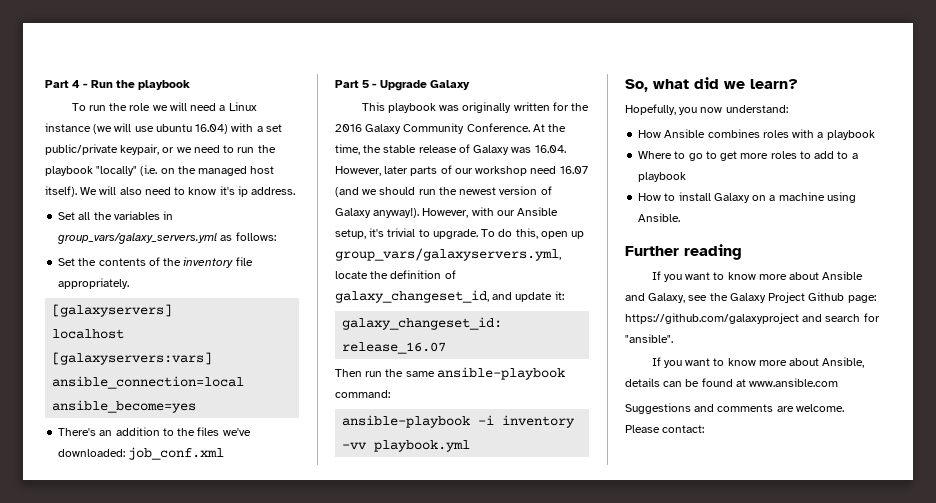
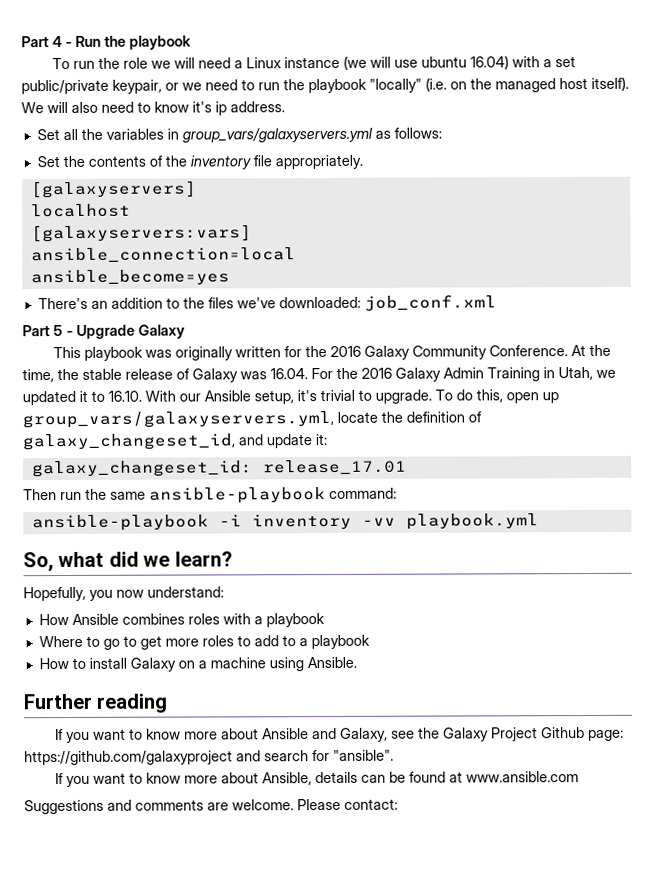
- Set all the variables in group_vars/galaxy_servers.yml as follows:
+ Set all the variables in group_vars/galaxyservers.yml as follows:
- At the time, the stable release of Galaxy was 16.04. However, later parts of our workshop need 16.07 (and we should run the newest version of Galaxy anyway!). However, with our Ansible setup, it's trivial to upgrade.
+ At the time, the stable release of Galaxy was 16.04. For the 2016 Galaxy Admin Training in Utah, we updated it to 16.10. With our Ansible setup, it's trivial to upgrade.
- galaxy_changeset_id: release_16.07
+ galaxy_changeset_id: release_17.01

